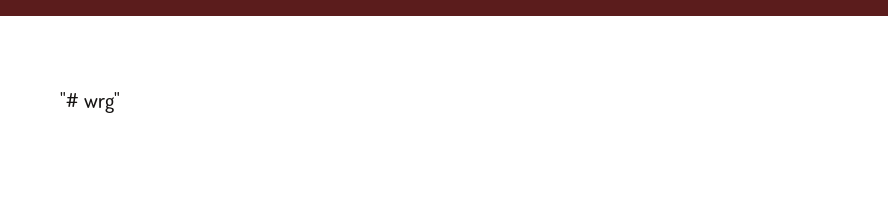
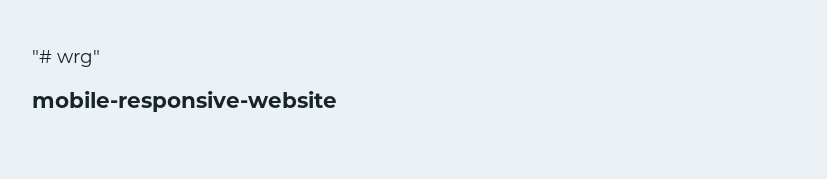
+ mobile-responsive-website

